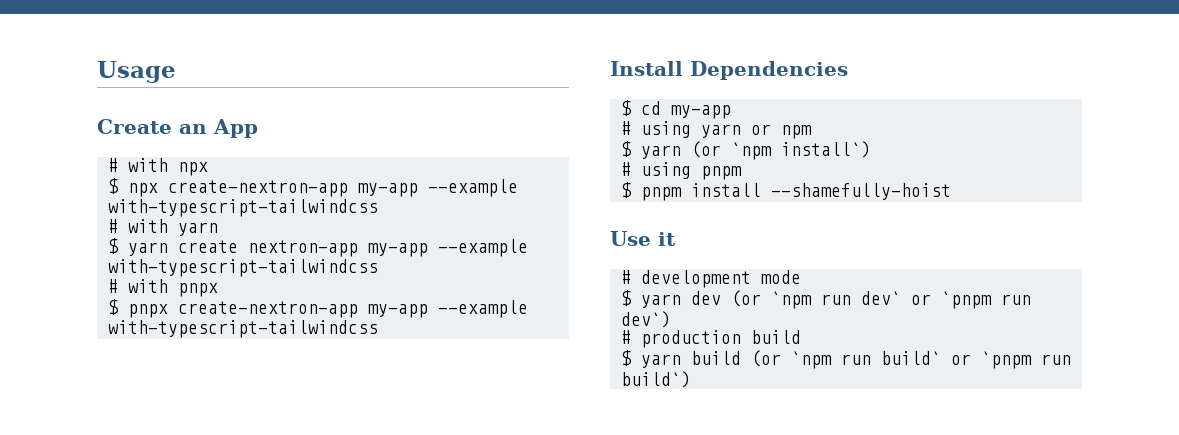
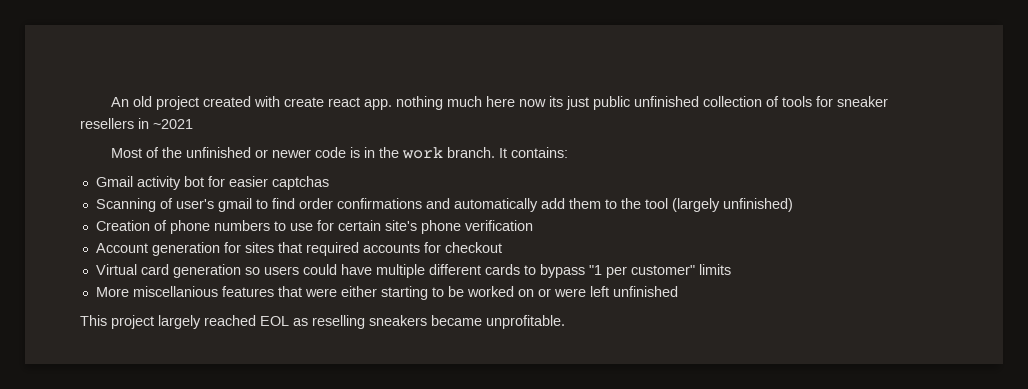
- Usage
- Create an App
- # with npx
- $ npx create-nextron-app my-app --example with-typescript-tailwindcss
- # with yarn
- $ yarn create nextron-app my-app --example with-typescript-tailwindcss
- # with pnpx
- $ pnpx create-nextron-app my-app --example with-typescript-tailwindcss
- Install Dependencies
- $ cd my-app
- # using yarn or npm
- $ yarn (or `npm install`)
- # using pnpm
- $ pnpm install --shamefully-hoist
- Use it
- # development mode
- $ yarn dev (or `npm run dev` or `pnpm run dev`)
- # production build
- $ yarn build (or `npm run build` or `pnpm run build`)
+ An old project created with create react app. nothing much here now its just public unfinished collection of tools for sneaker resellers in ~2021
+ Most of the unfinished or newer code is in the work branch. It contains:
+ Gmail activity bot for easier captchas
+ Scanning of user's gmail to find order confirmations and automatically add them to the tool (largely unfinished)
+ Creation of phone numbers to use for certain site's phone verification
+ Account generation for sites that required accounts for checkout
+ Virtual card generation so users could have multiple different cards to bypass "1 per customer" limits
+ More miscellanious features that were either starting to be worked on or were left unfinished
+ This project largely reached EOL as reselling sneakers became unprofitable.

